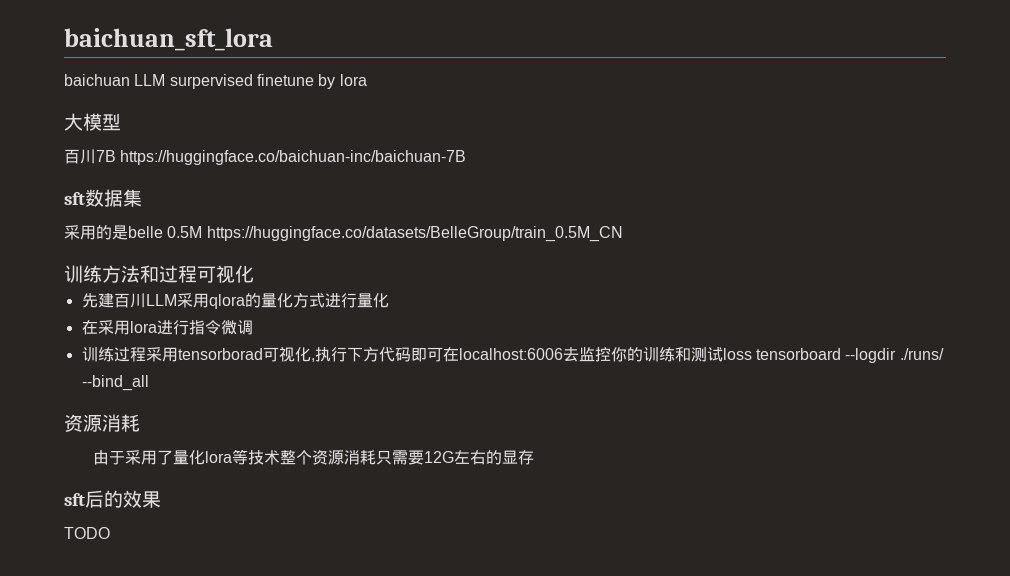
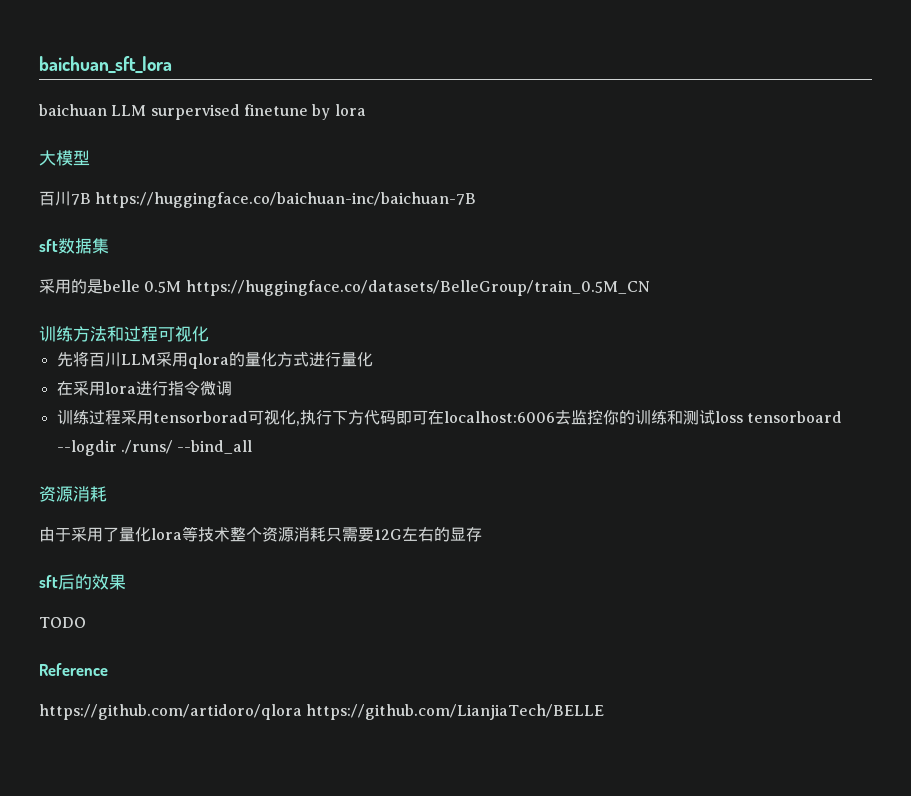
- 先建百川LLM采用qlora的量化方式进行量化
+ 先将百川LLM采用qlora的量化方式进行量化
+ Reference
+ https://github.com/artidoro/qlora https://github.com/LianjiaTech/BELLE

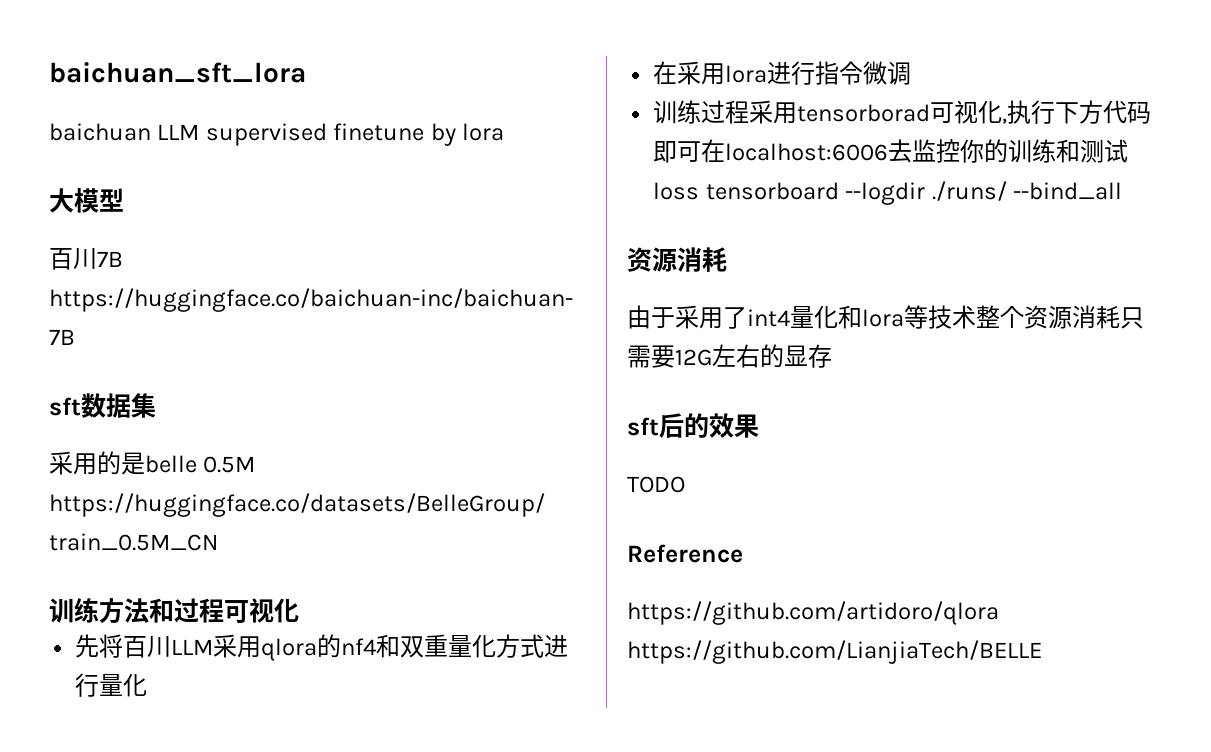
- baichuan LLM surpervised finetune by lora
+ baichuan LLM supervised finetune by lora
- 先将百川LLM采用qlora的量化方式进行量化
+ 先将百川LLM采用qlora的nf4和双重量化方式进行量化
- 由于采用了量化lora等技术整个资源消耗只需要12G左右的显存
+ 由于采用了int4量化和lora等技术整个资源消耗只需要12G左右的显存

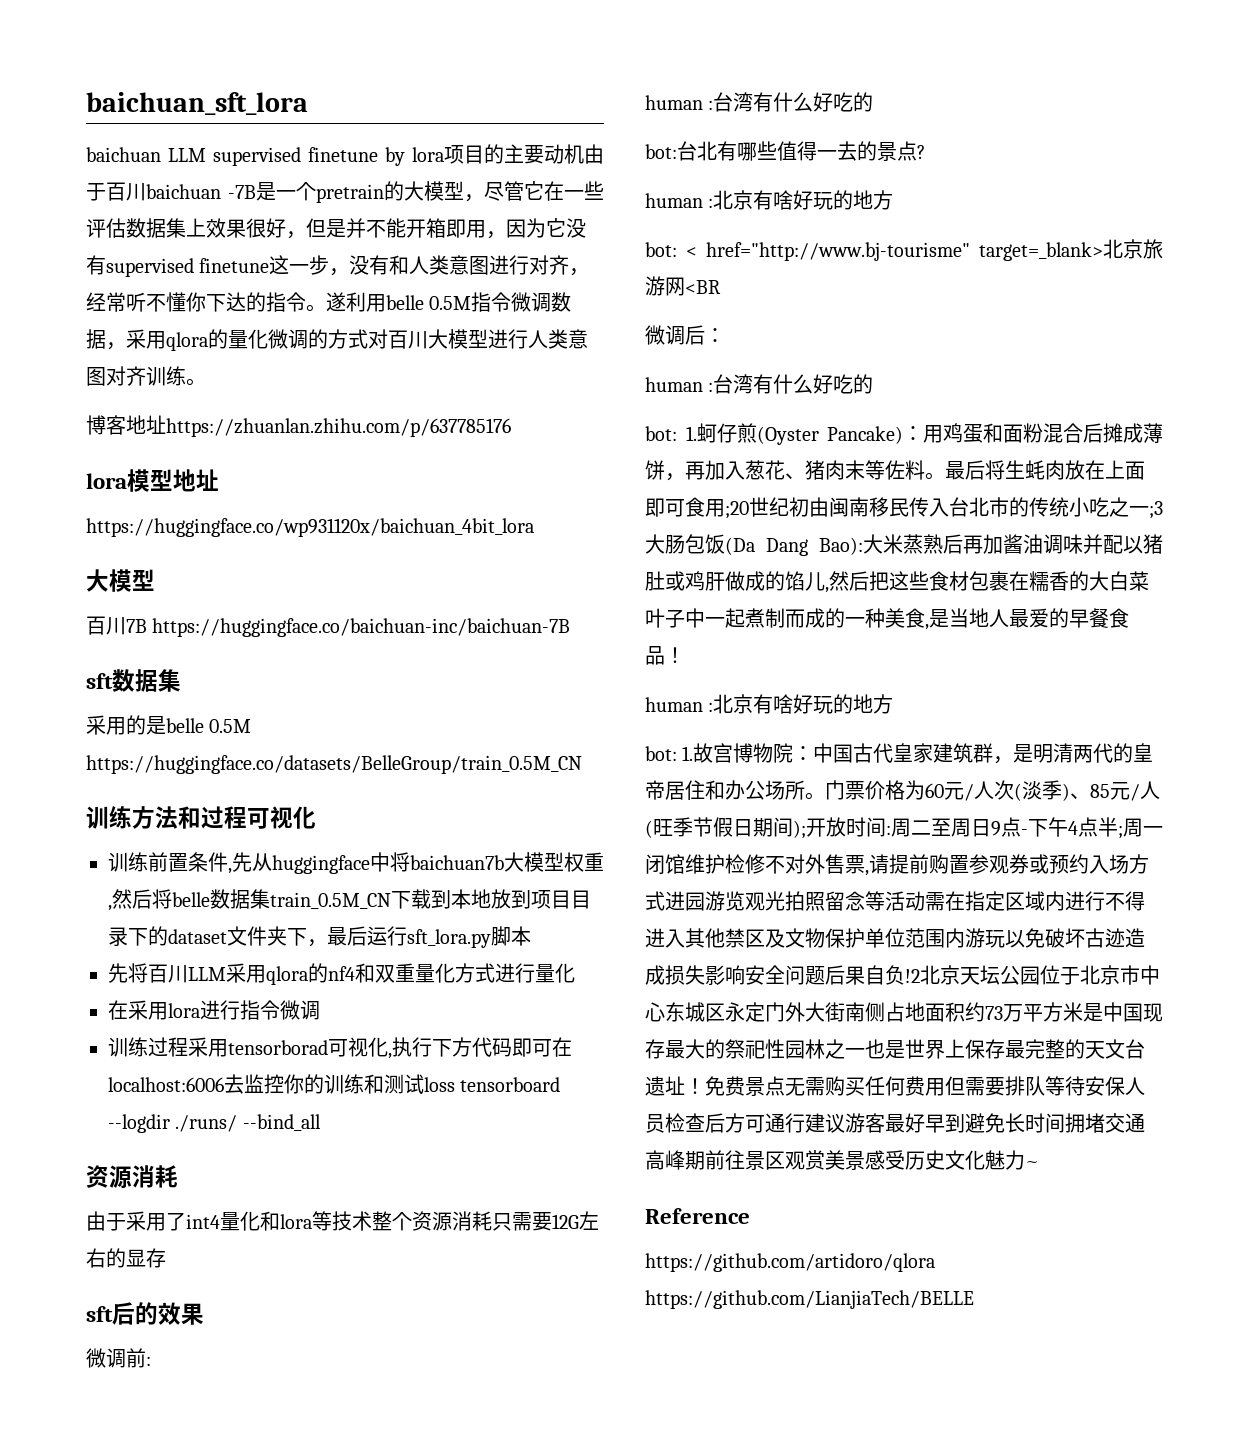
- baichuan LLM supervised finetune by lora
+ baichuan LLM supervised finetune by lora项目的主要动机由于百川baichuan -7B是一个pretrain的大模型，尽管它在一些评估数据集上效果很好，但是并不能开箱即用，因为它没有supervised finetune这一步，没有和人类意图进行对齐，经常听不懂你下达的指令。遂利用belle 0.5M指令微调数据，采用qlora的量化微调的方式对百川大模型进行人类意图对齐训练。
+ 博客地址https://zhuanlan.zhihu.com/p/637785176
+ lora模型地址
+ https://huggingface.co/wp931120x/baichuan_4bit_lora
+ 训练前置条件,先从huggingface中将baichuan7b大模型权重,然后将belle数据集train_0.5M_CN下载到本地放到项目目录下的dataset文件夹下，最后运行sft_lora.py脚本
- TODO
+ 微调前:
+ human :台湾有什么好吃的
+ bot:台北有哪些值得一去的景点?
+ human :北京有啥好玩的地方
+ bot: < href="http://www.bj-tourisme" target=_blank>北京旅游网<BR
+ 微调后：
+ human :台湾有什么好吃的
+ bot: 1.蚵仔煎(Oyster Pancake)：用鸡蛋和面粉混合后摊成薄饼，再加入葱花、猪肉末等佐料。最后将生蚝肉放在上面即可食用;20世纪初由闽南移民传入台北市的传统小吃之一;3大肠包饭(Da Dang Bao):大米蒸熟后再加酱油调味并配以猪肚或鸡肝做成的馅儿,然后把这些食材包裹在糯香的大白菜叶子中一起煮制而成的一种美食,是当地人最爱的早餐食品！
+ human :北京有啥好玩的地方
+ bot: 1.故宫博物院：中国古代皇家建筑群，是明清两代的皇帝居住和办公场所。门票价格为60元/人次(淡季)、85元/人(旺季节假日期间);开放时间:周二至周日9点-下午4点半;周一闭馆维护检修不对外售票,请提前购置参观券或预约入场方式进园游览观光拍照留念等活动需在指定区域内进行不得进入其他禁区及文物保护单位范围内游玩以免破坏古迹造成损失影响安全问题后果自负!2北京天坛公园位于北京市中心东城区永定门外大街南侧占地面积约73万平方米是中国现存最大的祭祀性园林之一也是世界上保存最完整的天文台遗址！免费景点无需购买任何费用但需要排队等待安保人员检查后方可通行建议游客最好早到避免长时间拥堵交通高峰期前往景区观赏美景感受历史文化魅力~

